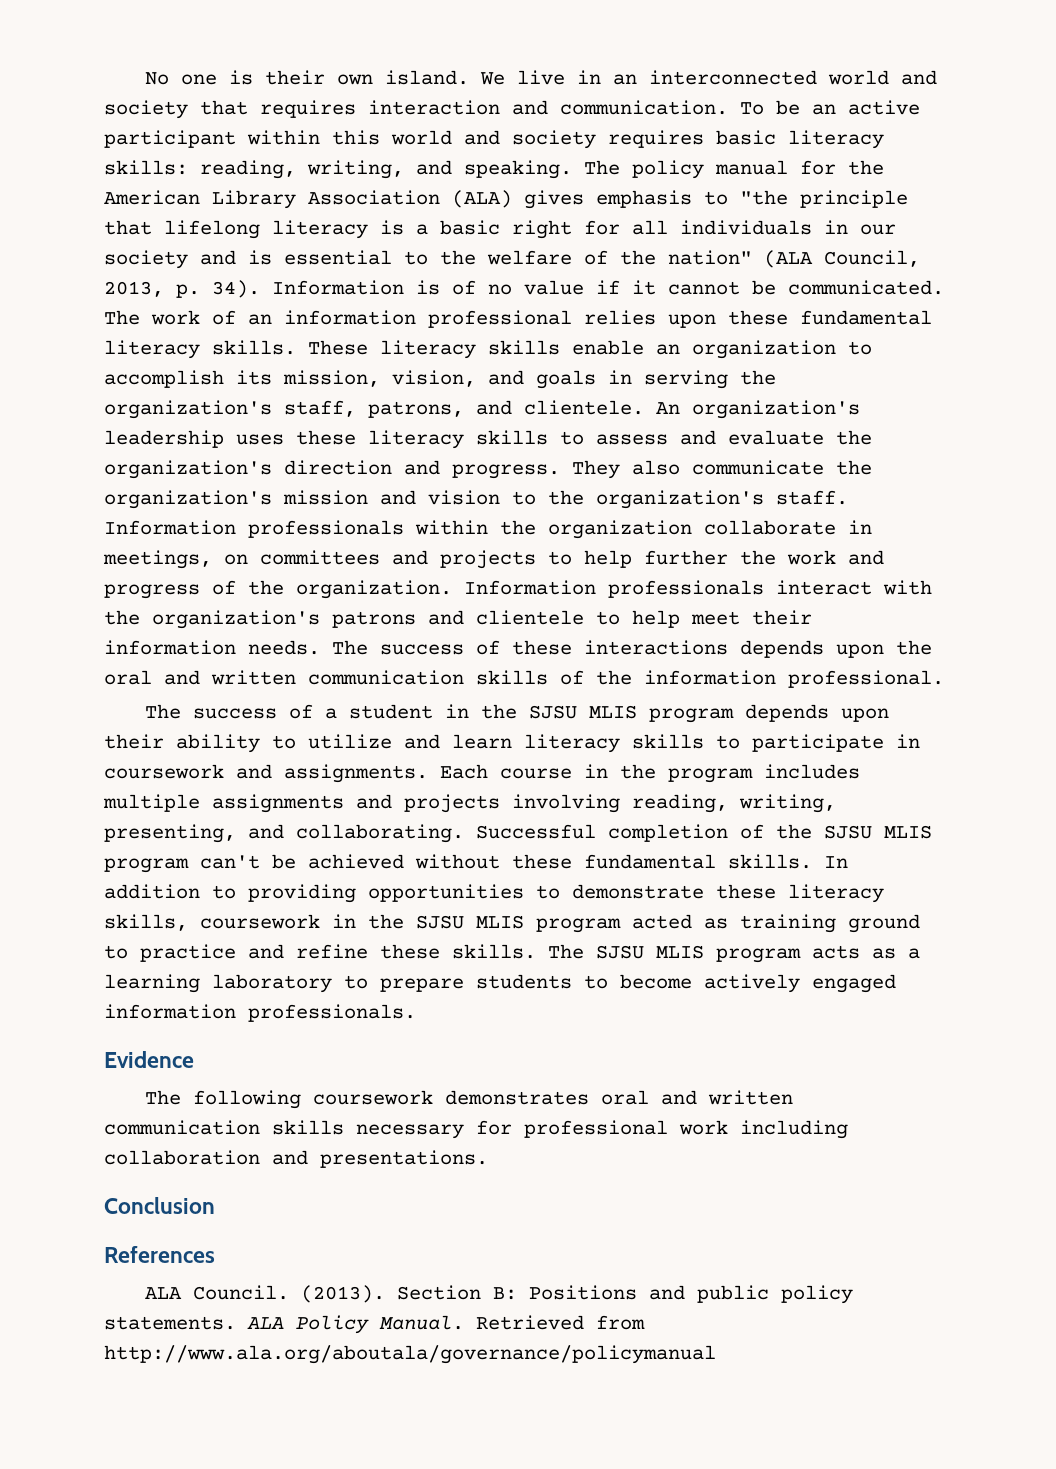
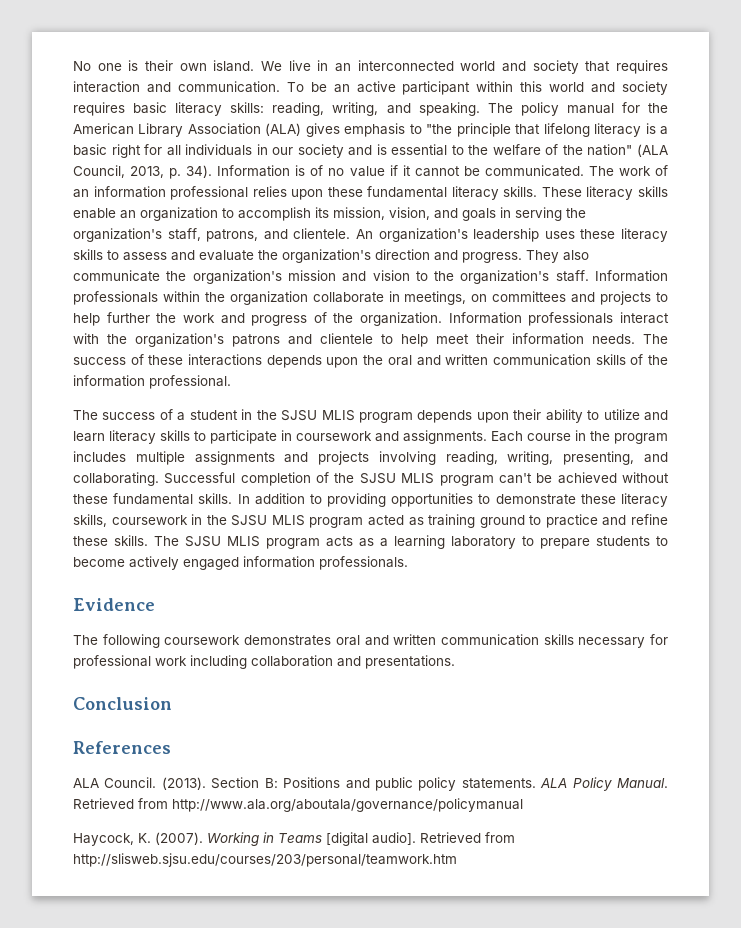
+ Haycock, K. (2007). Working in Teams [digital audio]. Retrieved from http://slisweb.sjsu.edu/courses/203/personal/teamwork.htm

